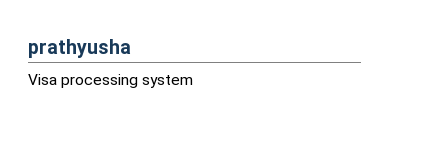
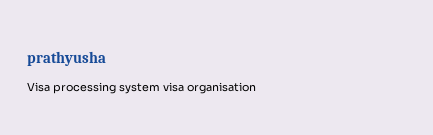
- Visa processing system
+ Visa processing system visa organisation

